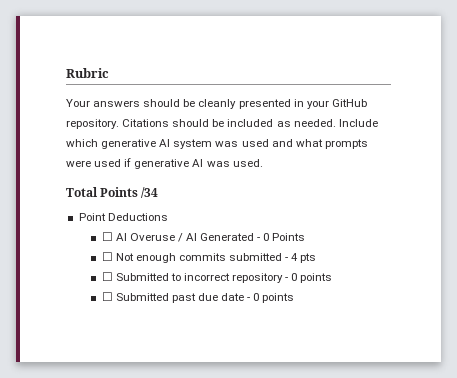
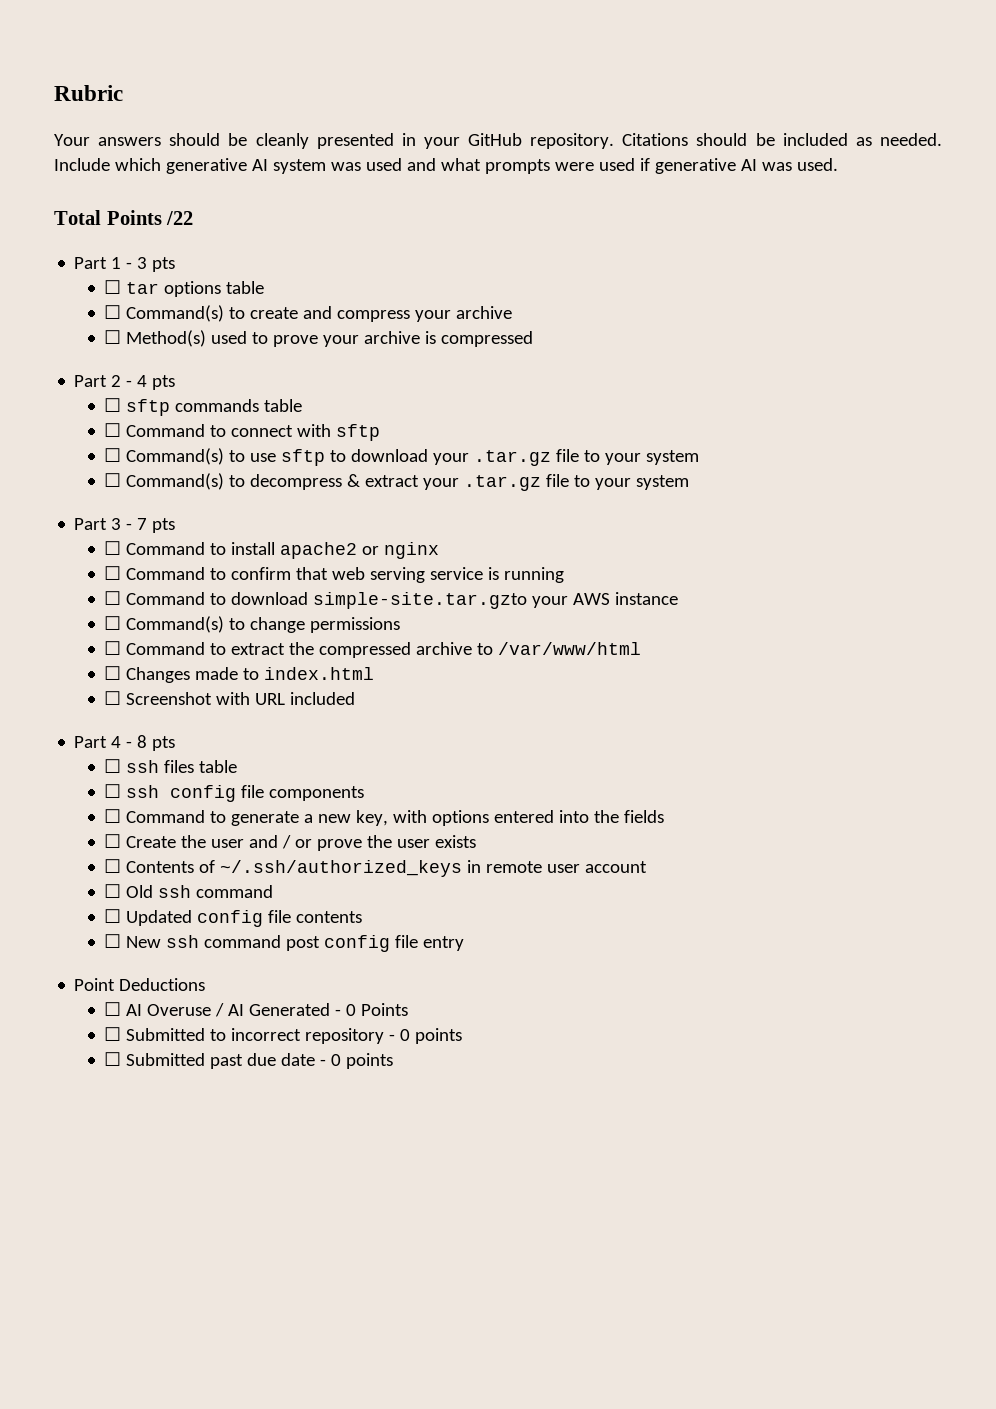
- Total Points /34
+ Total Points /22
+ Part 1 - 3 pts
+ ☐ tar options table
+ ☐ Command(s) to create and compress your archive
+ ☐ Method(s) used to prove your archive is compressed
+ Part 2 - 4 pts
+ ☐ sftp commands table
+ ☐ Command to connect with sftp
+ ☐ Command(s) to use sftp to download your .tar.gz file to your system
+ ☐ Command(s) to decompress & extract your .tar.gz file to your system
+ Part 3 - 7 pts
+ ☐ Command to install apache2 or nginx
+ ☐ Command to confirm that web serving service is running
+ ☐ Command to download simple-site.tar.gzto your AWS instance
+ ☐ Command(s) to change permissions
+ ☐ Command to extract the compressed archive to /var/www/html
+ ☐ Changes made to index.html
+ ☐ Screenshot with URL included
+ Part 4 - 8 pts
+ ☐ ssh files table
+ ☐ ssh config file components
+ ☐ Command to generate a new key, with options entered into the fields
+ ☐ Create the user and / or prove the user exists
+ ☐ Contents of ~/.ssh/authorized_keys in remote user account
+ ☐ Old ssh command
+ ☐ Updated config file contents
+ ☐ New ssh command post config file entry
- ☐ Not enough commits submitted - 4 pts

